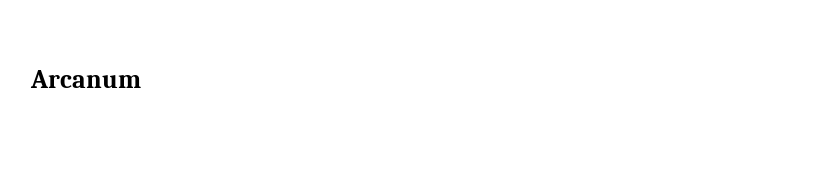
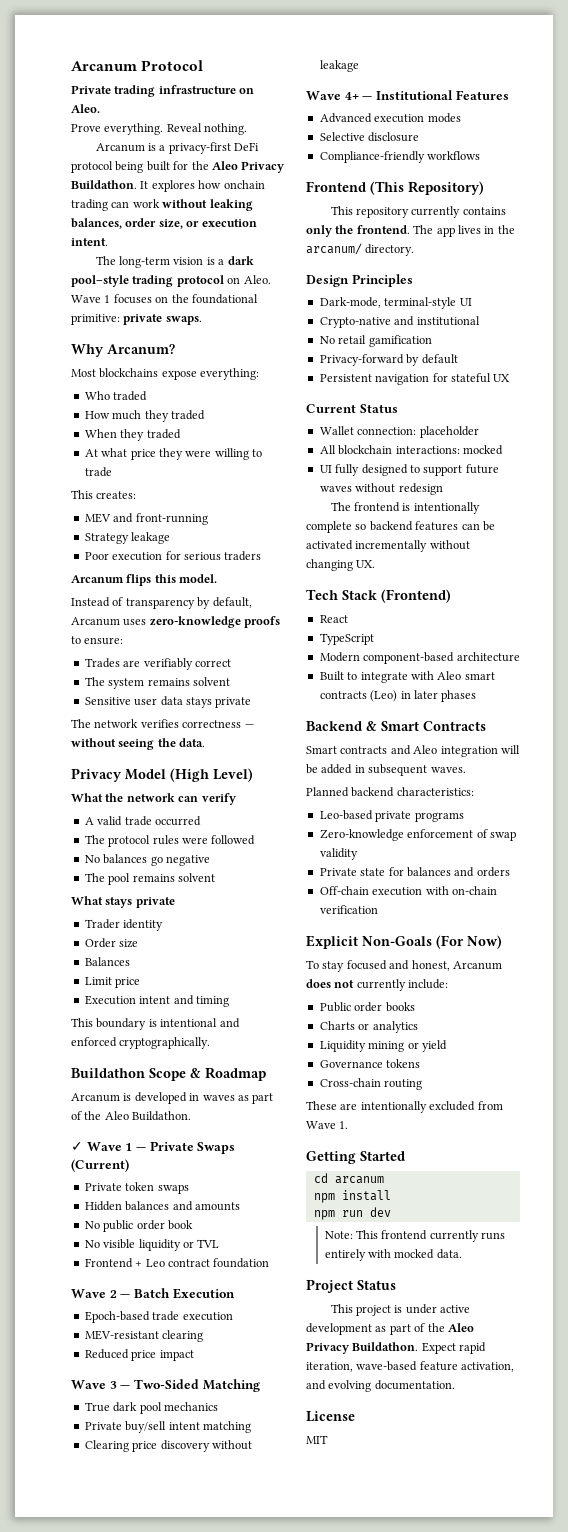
- Arcanum
+ Arcanum Protocol
+ Private trading infrastructure on Aleo.
+ Prove everything. Reveal nothing.
+ Arcanum is a privacy-first DeFi protocol being built for the Aleo Privacy Buildathon. It explores how onchain trading can work without leaking balances, order size, or execution intent.
+ The long-term vision is a dark pool–style trading protocol on Aleo. Wave 1 focuses on the foundational primitive: private swaps.
+ Why Arcanum?
+ Most blockchains expose everything:
+ Who traded
+ How much they traded
+ When they traded
+ At what price they were willing to trade
+ This creates:
+ MEV and front-running
+ Strategy leakage
+ Poor execution for serious traders
+ Arcanum flips this model.
+ Instead of transparency by default, Arcanum uses zero-knowledge proofs to ensure:
+ Trades are verifiably correct
+ The system remains solvent
+ Sensitive user data stays private
+ The network verifies correctness — without seeing the data.
+ Privacy Model (High Level)
+ What the network can verify
+ A valid trade occurred
+ The protocol rules were followed
+ No balances go negative
+ The pool remains solvent
+ What stays private
+ Trader identity
+ Order size
+ Balances
+ Limit price
+ Execution intent and timing
+ This boundary is intentional and enforced cryptographically.
+ Buildathon Scope & Roadmap
+ Arcanum is developed in waves as part of the Aleo Buildathon.
+ ✓ Wave 1 — Private Swaps (Current)
+ Private token swaps
+ Hidden balances and amounts
+ No public order book
+ No visible liquidity or TVL
+ Frontend + Leo contract foundation
+ Wave 2 — Batch Execution
+ Epoch-based trade execution
+ MEV-resistant clearing
+ Reduced price impact
+ Wave 3 — Two-Sided Matching
+ True dark pool mechanics
+ Private buy/sell intent matching
+ Clearing price discovery without leakage
+ Wave 4+ — Institutional Features
+ Advanced execution modes
+ Selective disclosure
+ Compliance-friendly workflows
+ Frontend (This Repository)
+ This repository currently contains only the frontend. The app lives in the arcanum/ directory.
+ Design Principles
+ Dark-mode, terminal-style UI
+ Crypto-native and institutional
+ No retail gamification
+ Privacy-forward by default
+ Persistent navigation for stateful UX
+ Current Status
+ Wallet connection: placeholder
+ All blockchain interactions: mocked
+ UI fully designed to support future waves without redesign
+ The frontend is intentionally complete so backend features can be activated incrementally without changing UX.
+ Tech Stack (Frontend)
+ React
+ TypeScript
+ Modern component-based architecture
+ Built to integrate with Aleo smart contracts (Leo) in later phases
+ Backend & Smart Contracts
+ Smart contracts and Aleo integration will be added in subsequent waves.
+ Planned backend characteristics:
+ Leo-based private programs
+ Zero-knowledge enforcement of swap validity
+ Private state for balances and orders
+ Off-chain execution with on-chain verification
+ Explicit Non-Goals (For Now)
+ To stay focused and honest, Arcanum does not currently include:
+ Public order books
+ Charts or analytics
+ Liquidity mining or yield
+ Governance tokens
+ Cross-chain routing
+ These are intentionally excluded from Wave 1.
+ Getting Started
+ cd arcanum
+ npm install
+ npm run dev
+ Note: This frontend currently runs entirely with mocked data.
+ Project Status
+ This project is under active development as part of the Aleo Privacy Buildathon. Expect rapid iteration, wave-based feature activation, and evolving documentation.
+ License
+ MIT

